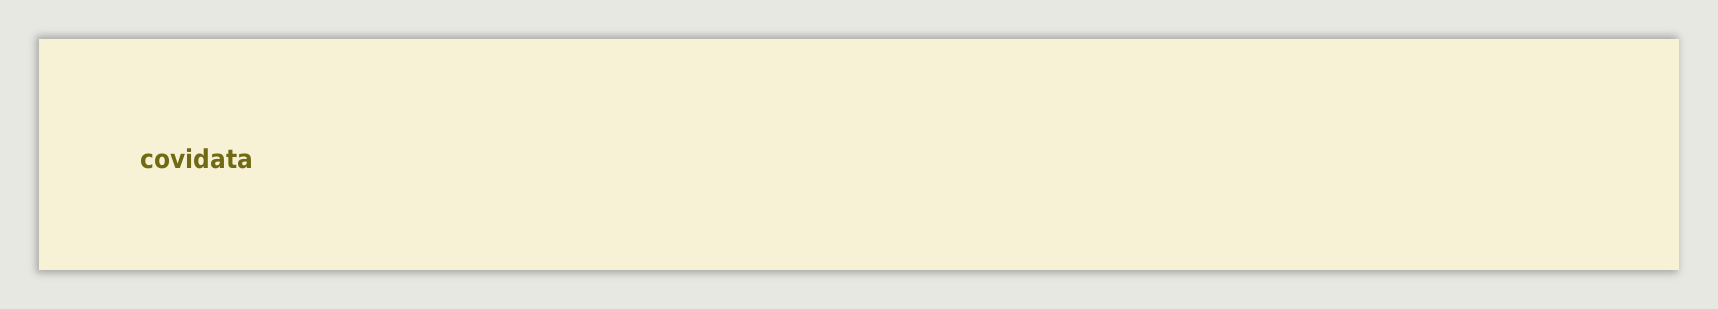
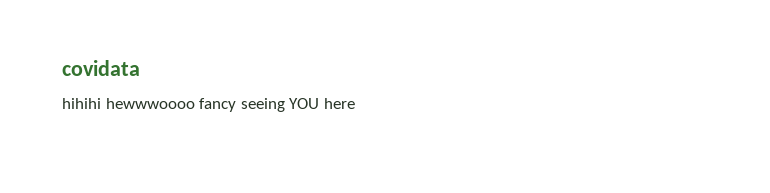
+ hihihi hewwwoooo fancy seeing YOU here

